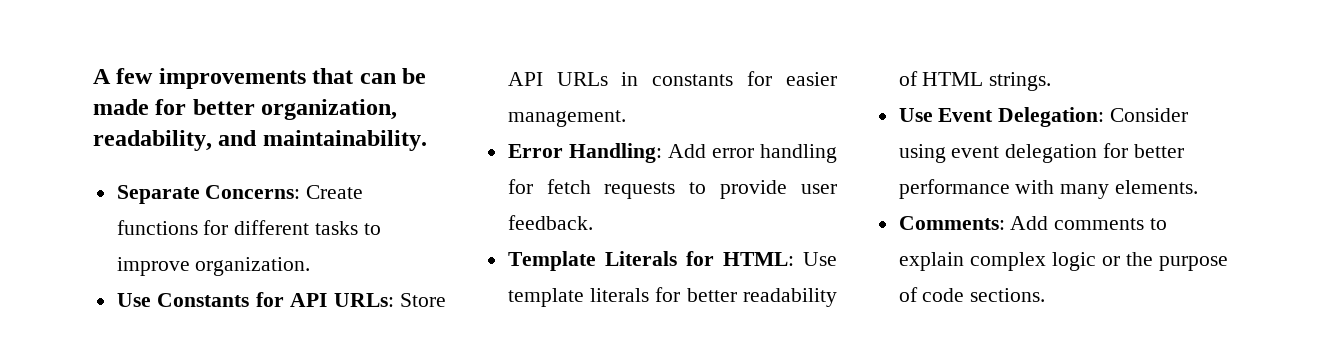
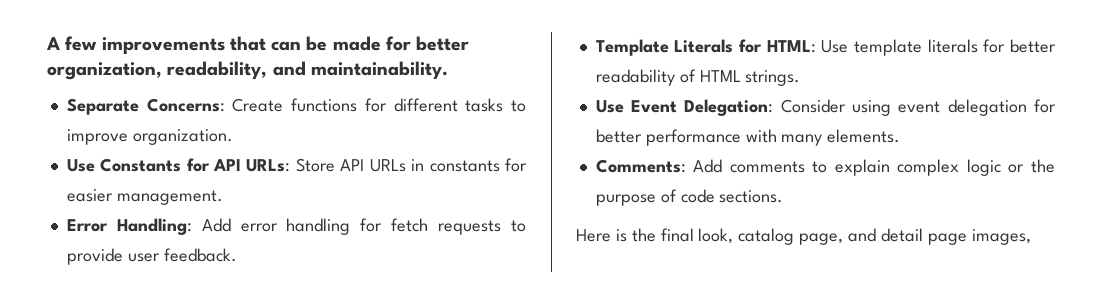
+ Here is the final look, catalog page, and detail page images,

